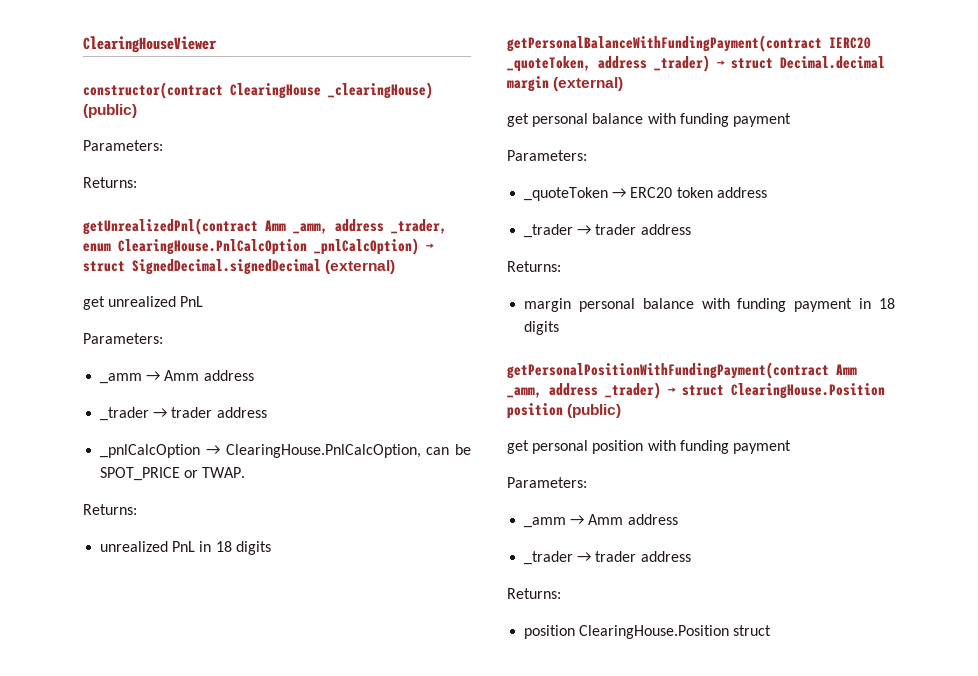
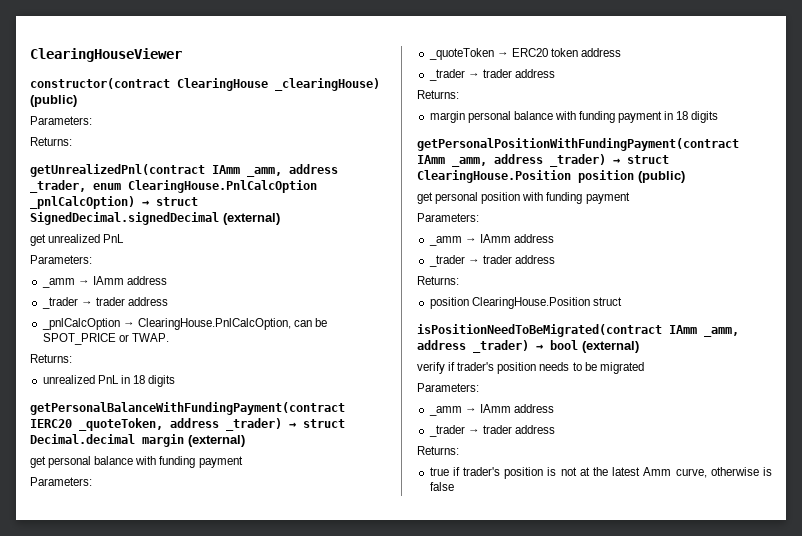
- getUnrealizedPnl(contract Amm _amm, address _trader, enum ClearingHouse.PnlCalcOption _pnlCalcOption) → struct SignedDecimal.signedDecimal (external)
+ getUnrealizedPnl(contract IAmm _amm, address _trader, enum ClearingHouse.PnlCalcOption _pnlCalcOption) → struct SignedDecimal.signedDecimal (external)
  get unrealized PnL
  Parameters:
- _amm → Amm address
+ _amm → IAmm address
- getPersonalPositionWithFundingPayment(contract Amm _amm, address _trader) → struct ClearingHouse.Position position (public)
+ getPersonalPositionWithFundingPayment(contract IAmm _amm, address _trader) → struct ClearingHouse.Position position (public)
  get personal position with funding payment
  Parameters:
- _amm → Amm address
+ _amm → IAmm address
+ isPositionNeedToBeMigrated(contract IAmm _amm, address _trader) → bool (external)
+ verify if trader's position needs to be migrated
+ Parameters:
+ _amm → IAmm address
+ _trader → trader address
+ Returns:
+ true if trader's position is not at the latest Amm curve, otherwise is false

